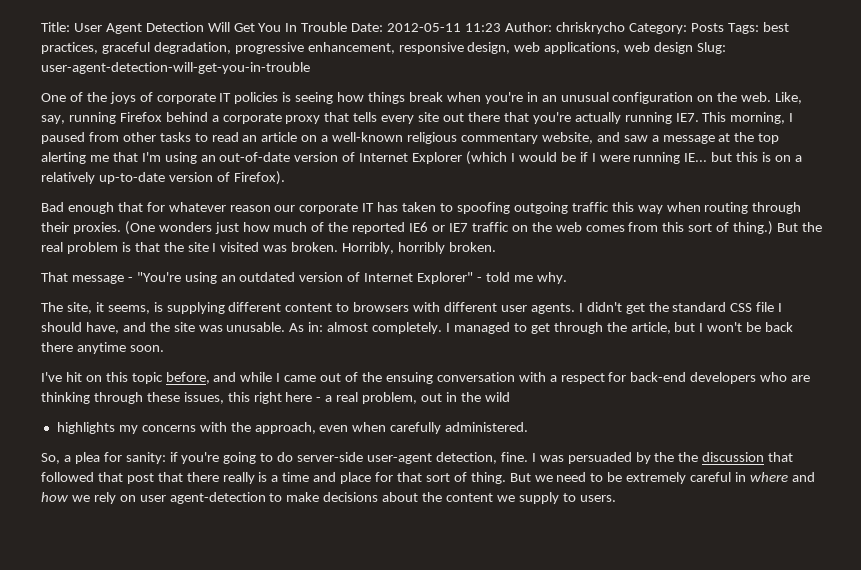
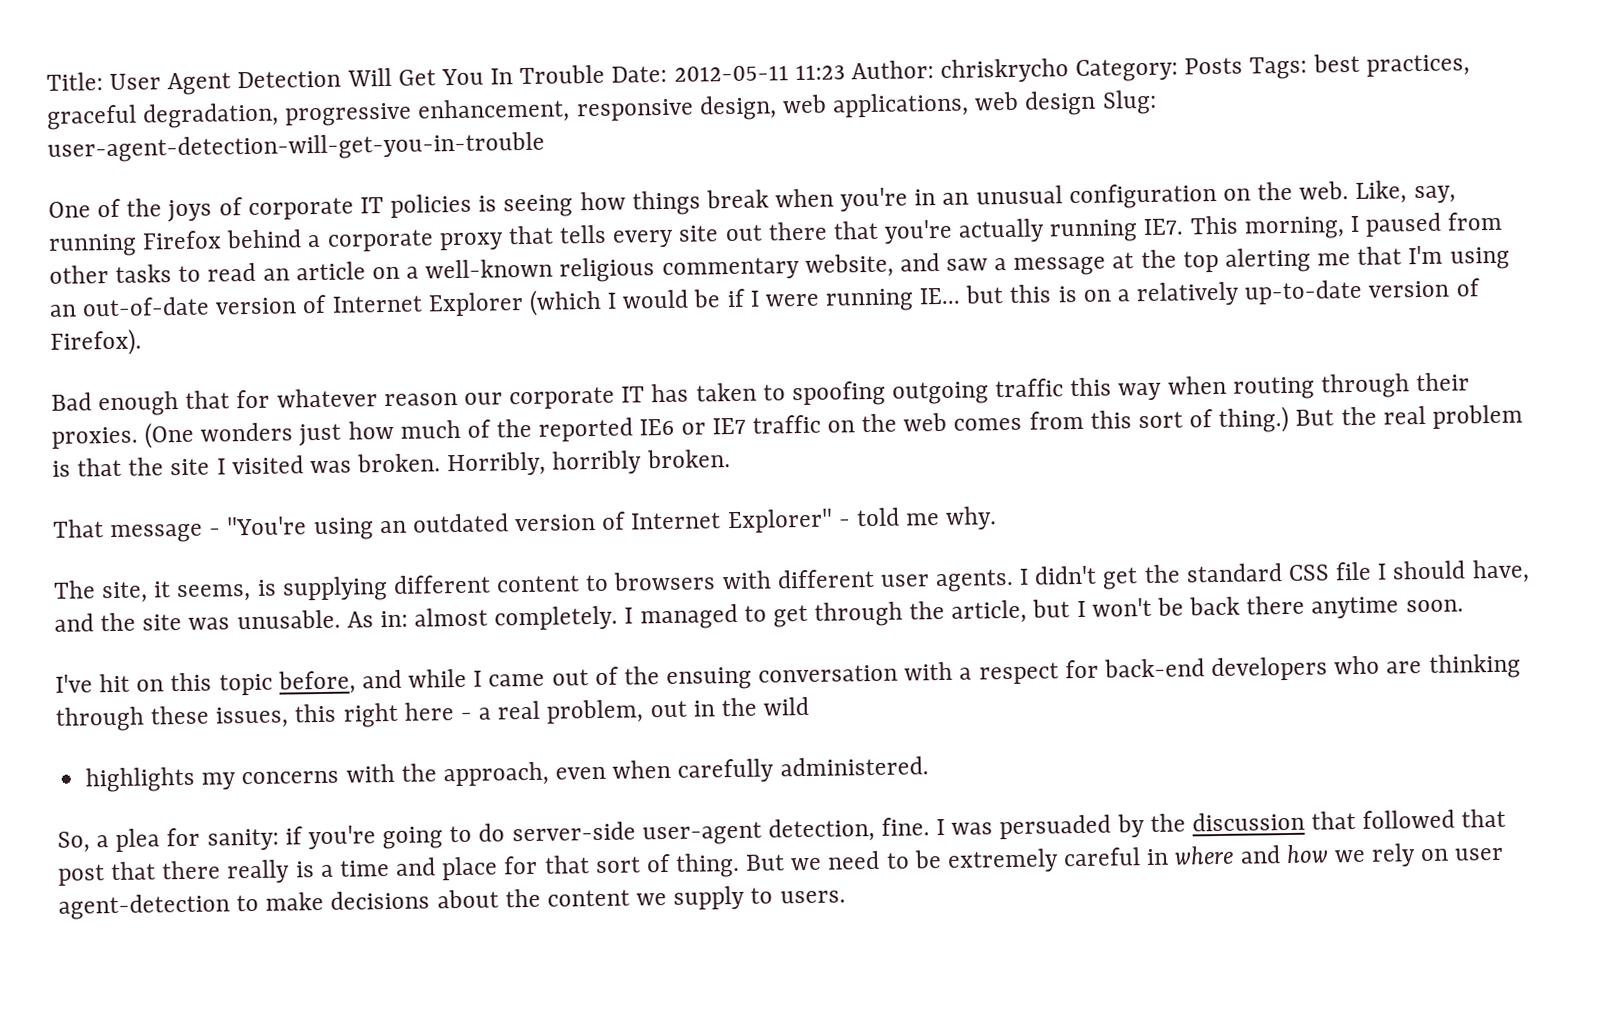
- I was persuaded by the the discussion that followed that post that there really is a time and place for that sort of thing.
+ I was persuaded by the discussion that followed that post that there really is a time and place for that sort of thing.

